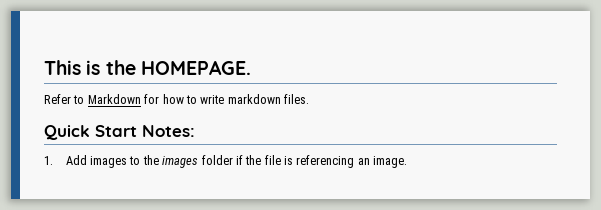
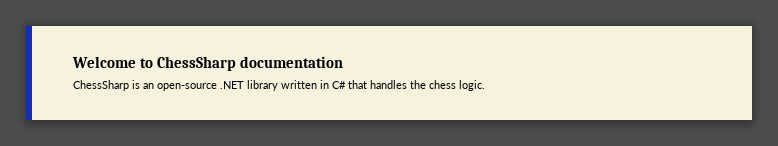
- This is the HOMEPAGE.
- Refer to Markdown for how to write markdown files.
- Quick Start Notes:
- 1. Add images to the images folder if the file is referencing an image.
+ Welcome to ChessSharp documentation
+ ChessSharp is an open-source .NET library written in C# that handles the chess logic.

